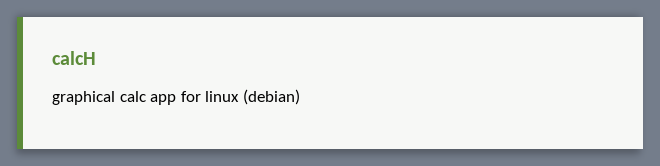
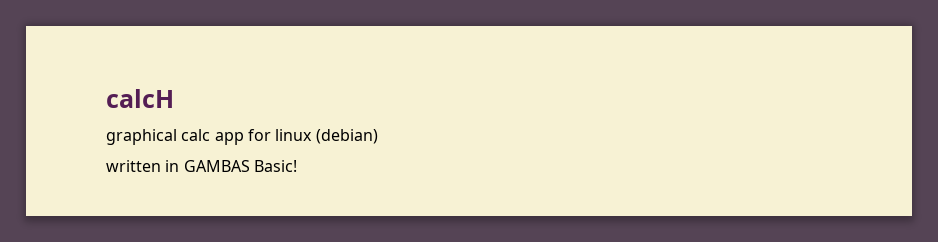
+ written in GAMBAS Basic!

